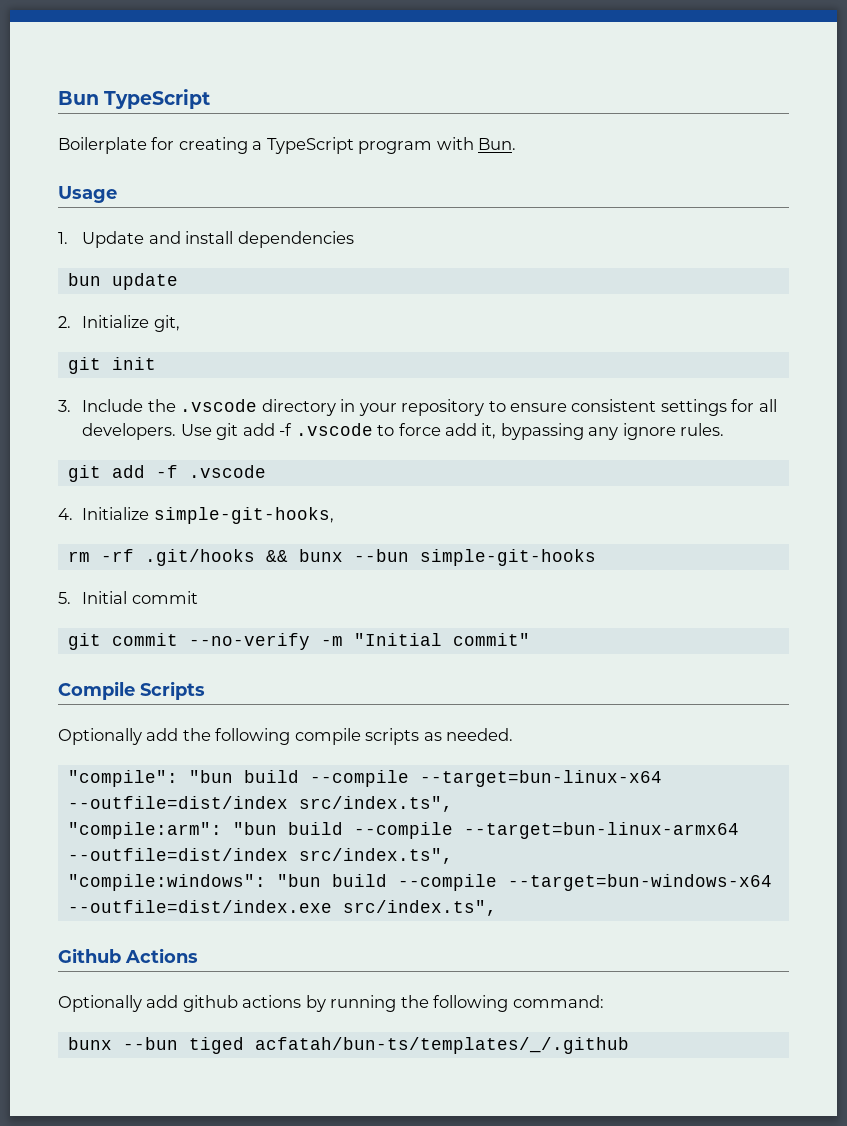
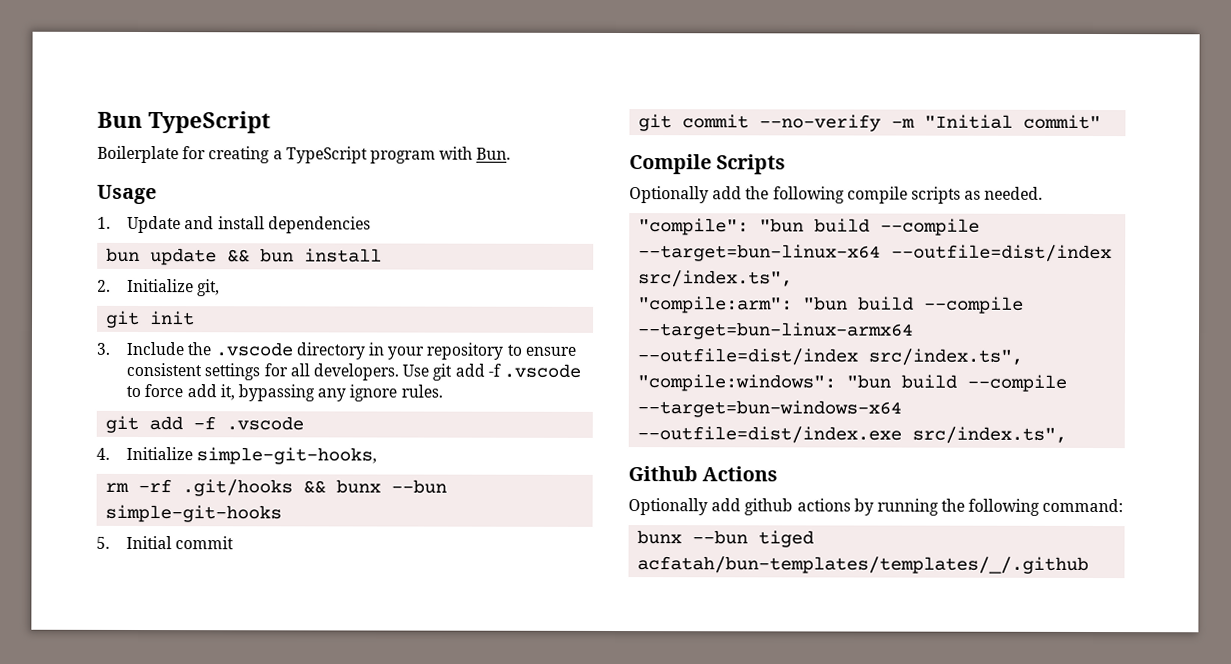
- bun update
+ bun update && bun install
- bunx --bun tiged acfatah/bun-ts/templates/_/.github
+ bunx --bun tiged acfatah/bun-templates/templates/_/.github

